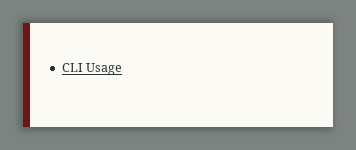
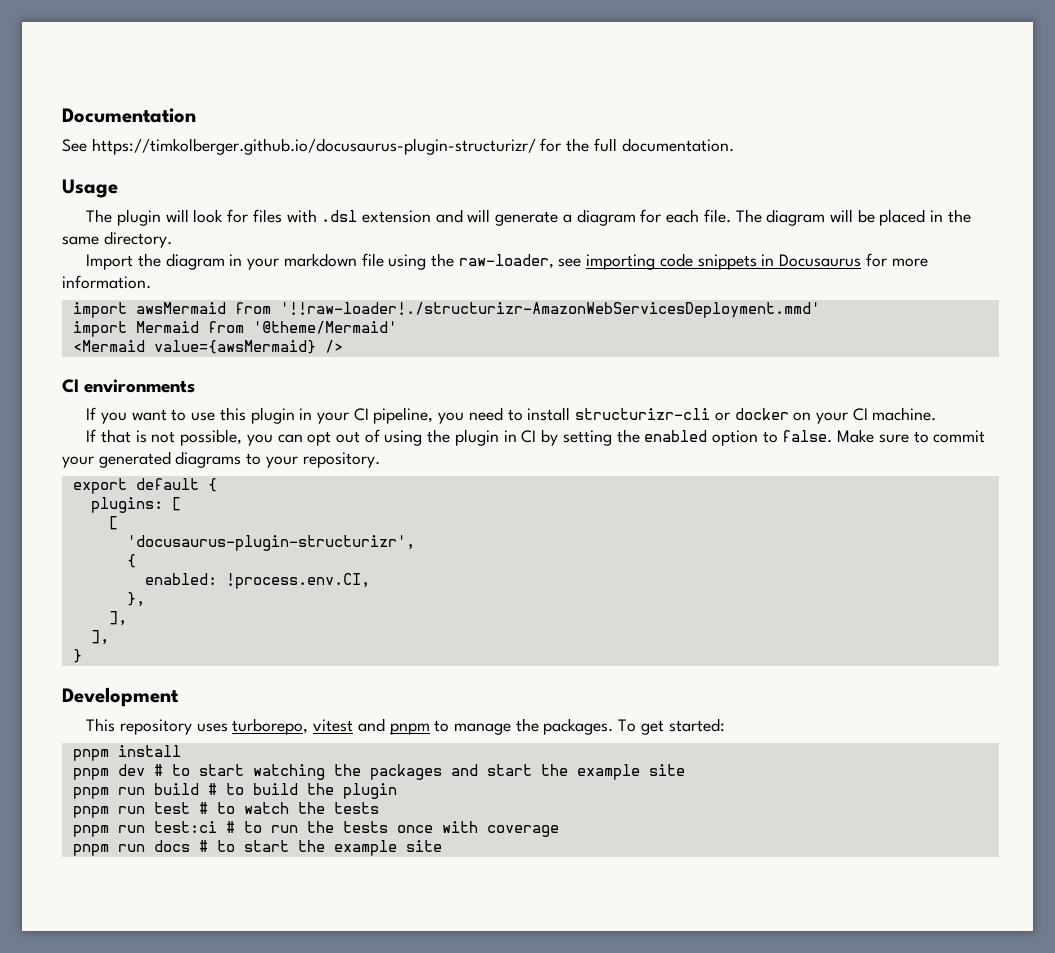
- CLI Usage
+ Documentation
+ See https://timkolberger.github.io/docusaurus-plugin-structurizr/ for the full documentation.
+ Usage
+ The plugin will look for files with .dsl extension and will generate a diagram for each file. The diagram will be placed in the same directory.
+ Import the diagram in your markdown file using the raw-loader, see importing code snippets in Docusaurus for more information.
+ import awsMermaid from '!!raw-loader!./structurizr-AmazonWebServicesDeployment.mmd'
+ import Mermaid from '@theme/Mermaid'
+ <Mermaid value={awsMermaid} />
+ CI environments
+ If you want to use this plugin in your CI pipeline, you need to install structurizr-cli or docker on your CI machine.
+ If that is not possible, you can opt out of using the plugin in CI by setting the enabled option to false. Make sure to commit your generated diagrams to your repository.
+ export default {
+ plugins: [
+ [
+ 'docusaurus-plugin-structurizr',
+ {
+ enabled: !process.env.CI,
+ },
+ ],
+ ],
+ }
+ Development
+ This repository uses turborepo, vitest and pnpm to manage the packages. To get started:
+ pnpm install
+ pnpm dev # to start watching the packages and start the example site
+ pnpm run build # to build the plugin
+ pnpm run test # to watch the tests
+ pnpm run test:ci # to run the tests once with coverage
+ pnpm run docs # to start the example site

